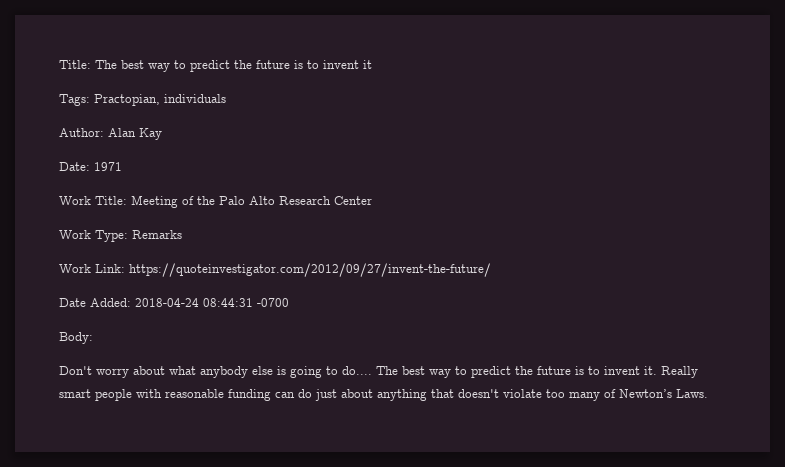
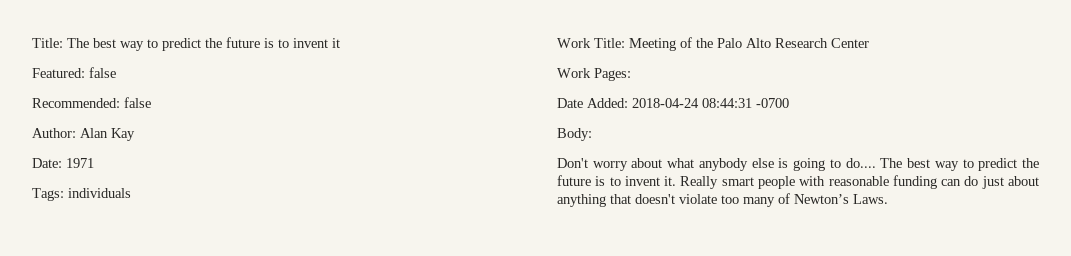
- Tags: Practopian, individuals
+ Featured: false
+ Recommended: false
+ Tags: individuals
- Work Type: Remarks
- Work Link: https://quoteinvestigator.com/2012/09/27/invent-the-future/
+ Work Pages:

